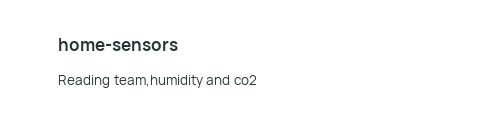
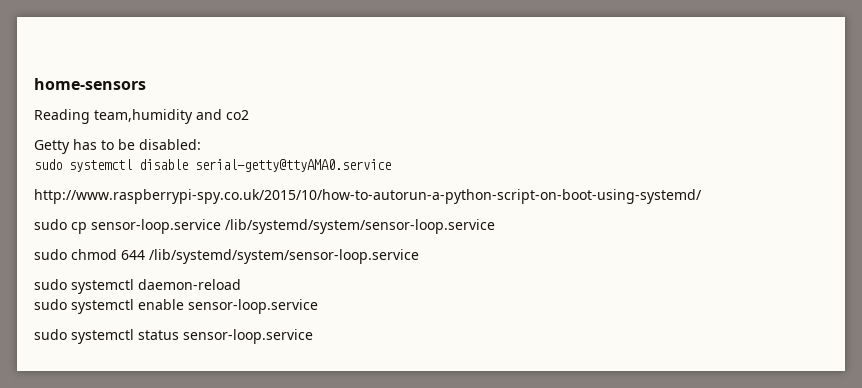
+ Getty has to be disabled:
+ sudo systemctl disable serial-getty@ttyAMA0.service
+ http://www.raspberrypi-spy.co.uk/2015/10/how-to-autorun-a-python-script-on-boot-using-systemd/
+ sudo cp sensor-loop.service /lib/systemd/system/sensor-loop.service
+ sudo chmod 644 /lib/systemd/system/sensor-loop.service
+ sudo systemctl daemon-reload
+ sudo systemctl enable sensor-loop.service
+ sudo systemctl status sensor-loop.service

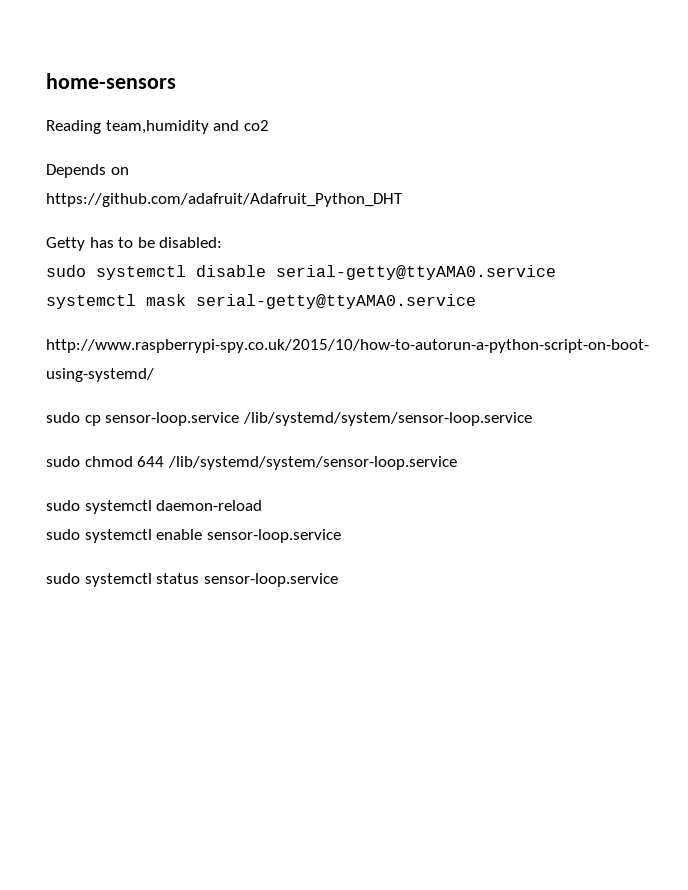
+ Depends on
+ https://github.com/adafruit/Adafruit_Python_DHT
+ systemctl mask serial-getty@ttyAMA0.service

